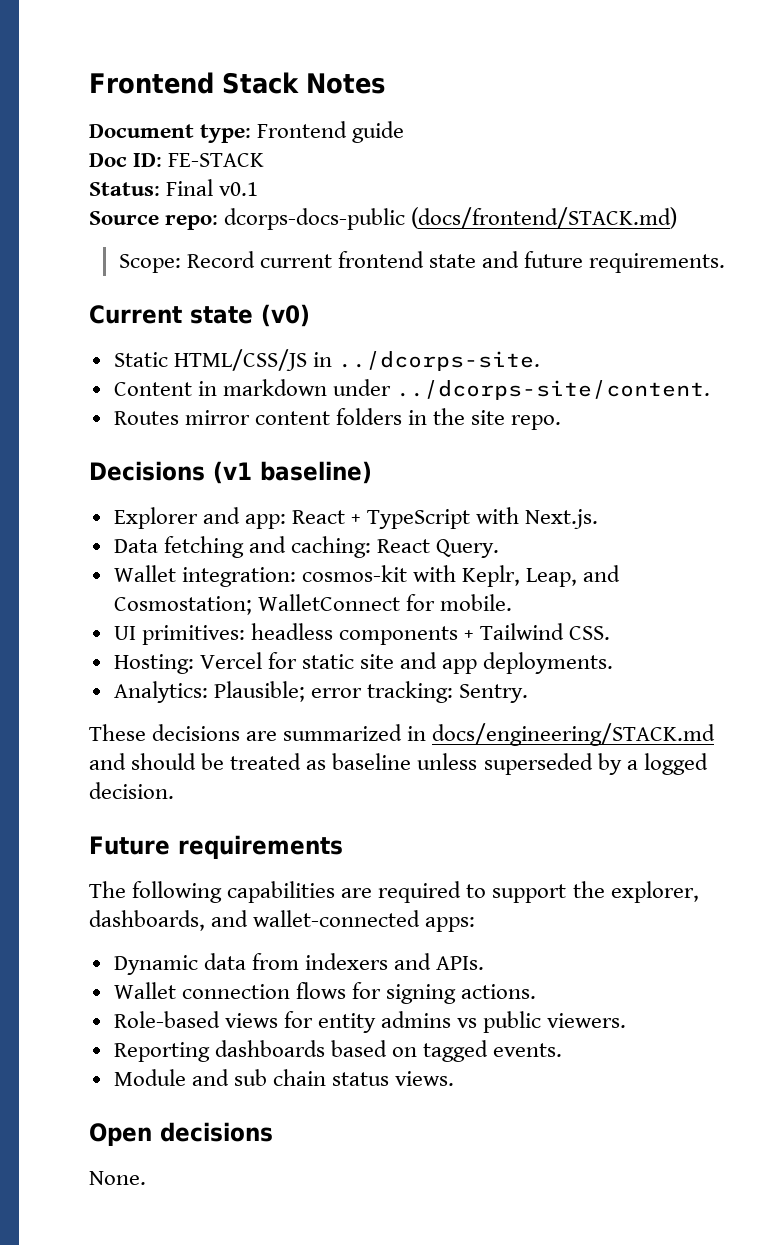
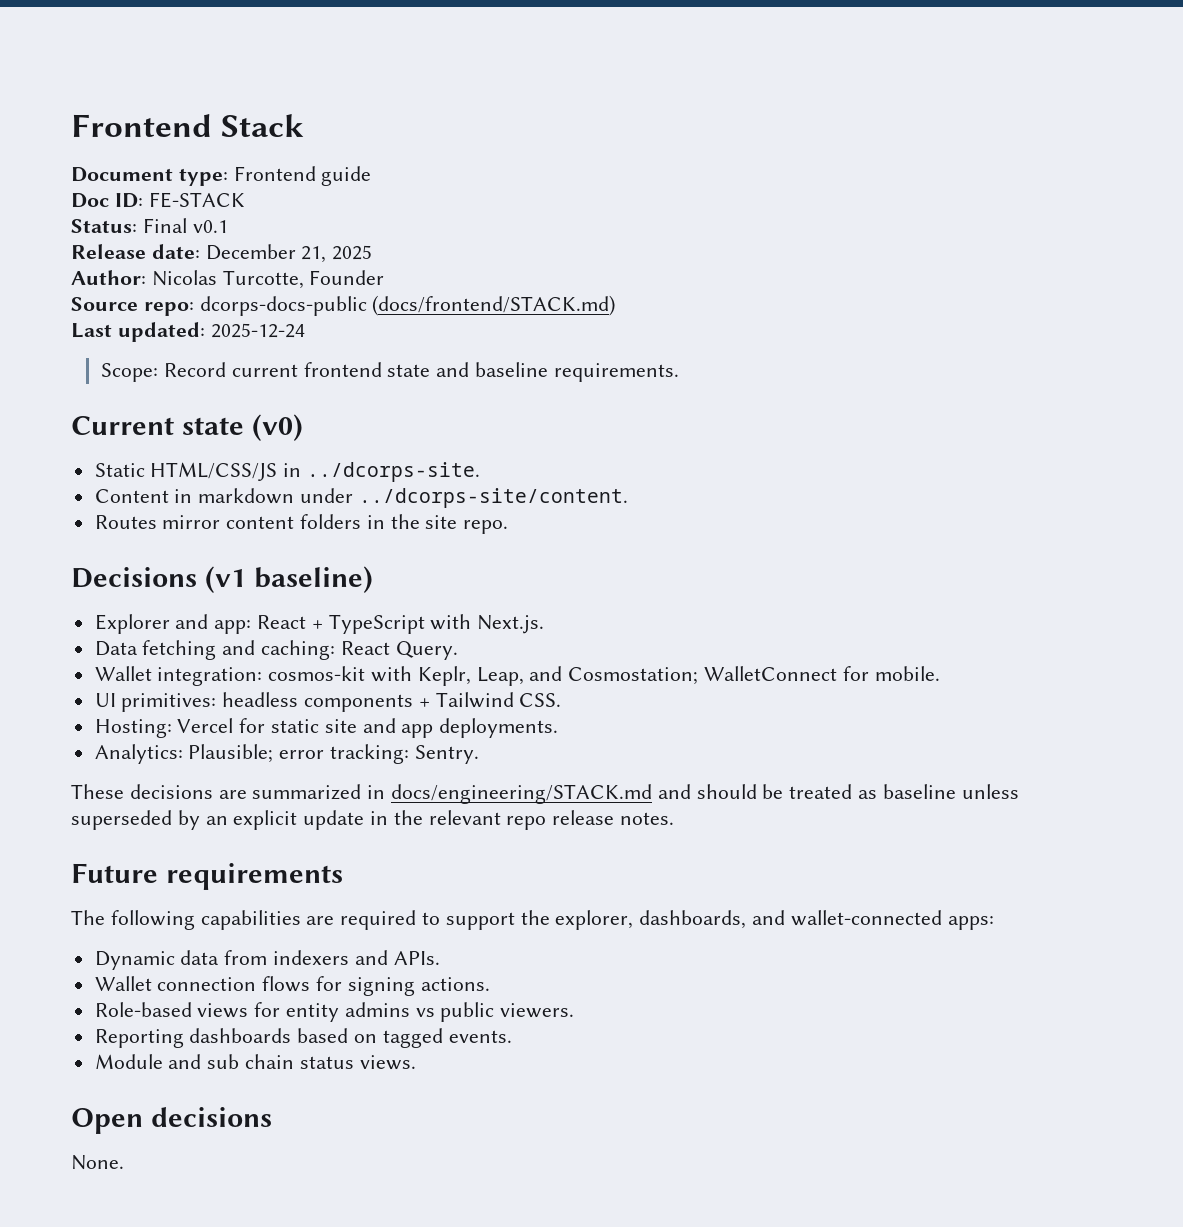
- Frontend Stack Notes
+ Frontend Stack
+ Release date: December 21, 2025
+ Author: Nicolas Turcotte, Founder
+ Last updated: 2025-12-24
- Scope: Record current frontend state and future requirements.
+ Scope: Record current frontend state and baseline requirements.
- These decisions are summarized in docs/engineering/STACK.md and should be treated as baseline unless superseded by a logged decision.
+ These decisions are summarized in docs/engineering/STACK.md and should be treated as baseline unless superseded by an explicit update in the relevant repo release notes.

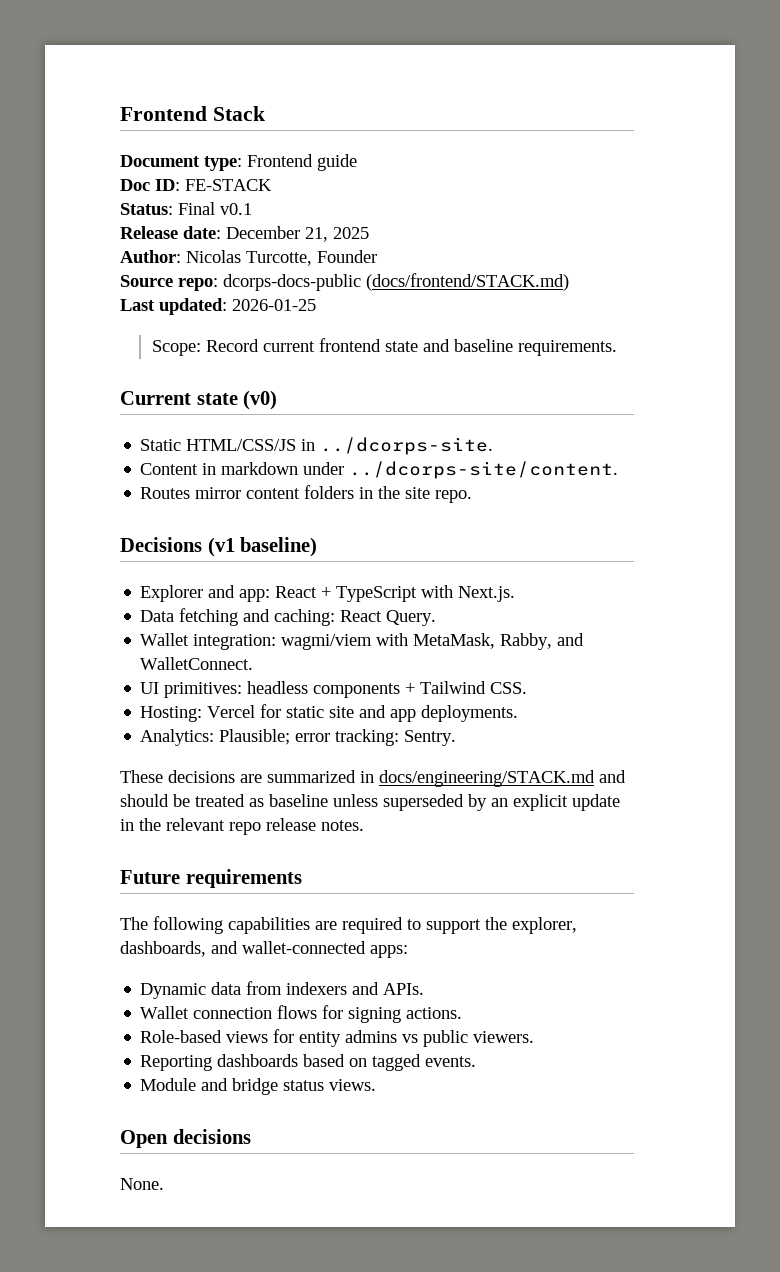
- Last updated: 2025-12-24
+ Last updated: 2026-01-25
- Wallet integration: cosmos-kit with Keplr, Leap, and Cosmostation; WalletConnect for mobile.
+ Wallet integration: wagmi/viem with MetaMask, Rabby, and WalletConnect.
- Module and sub chain status views.
+ Module and bridge status views.

